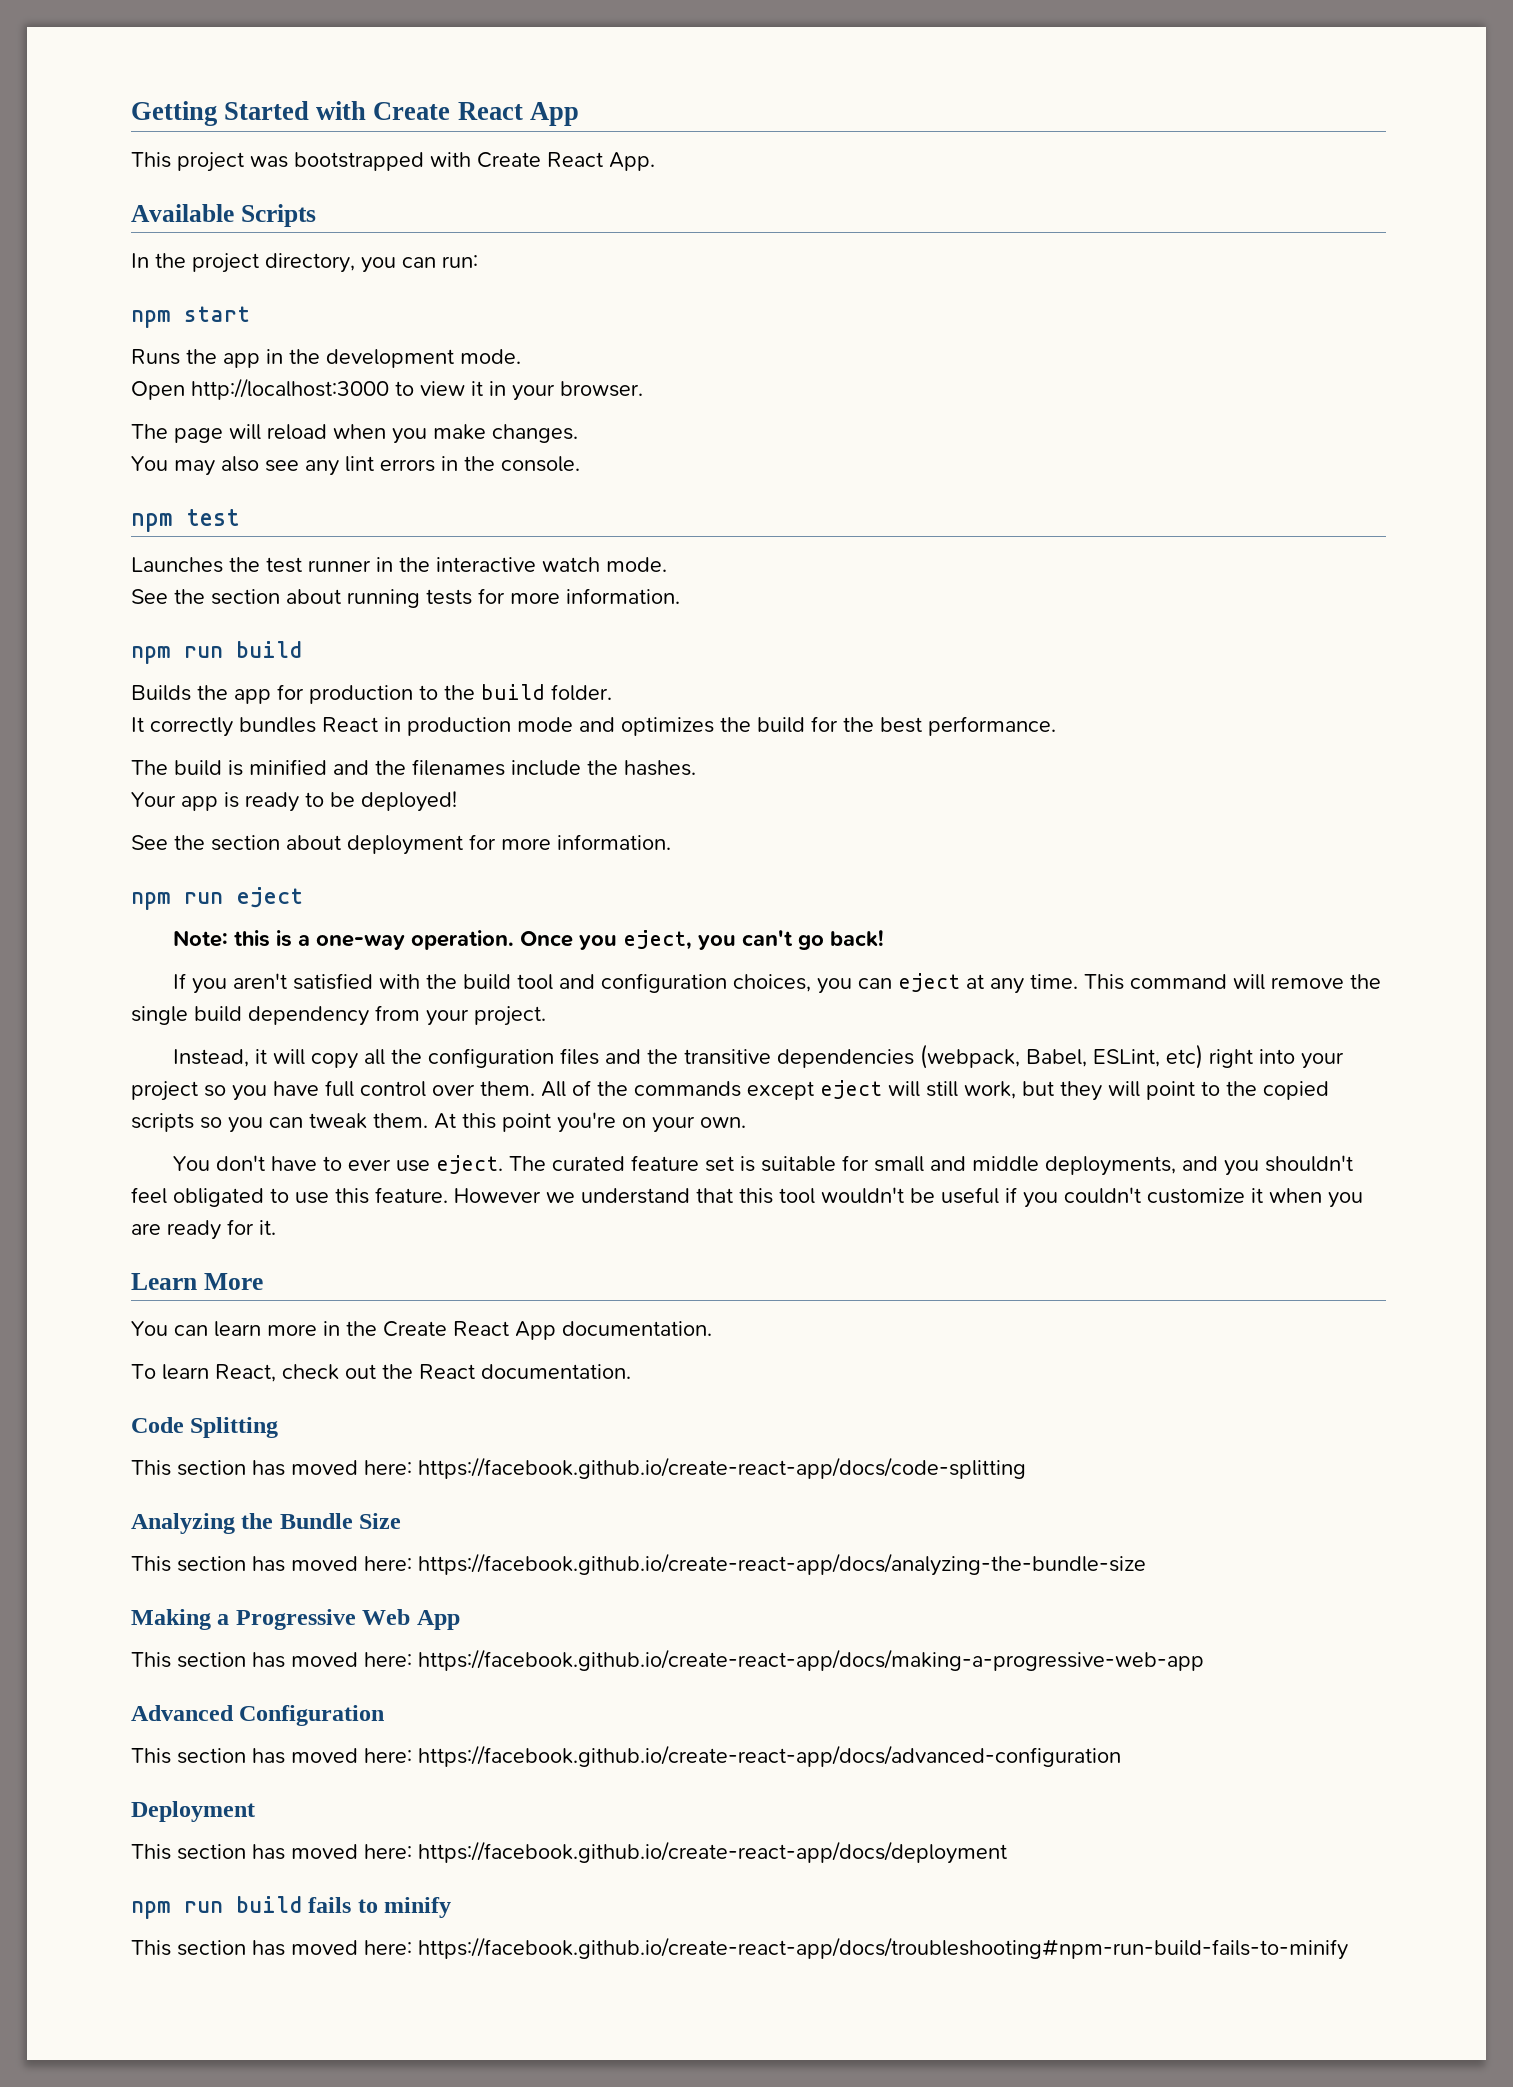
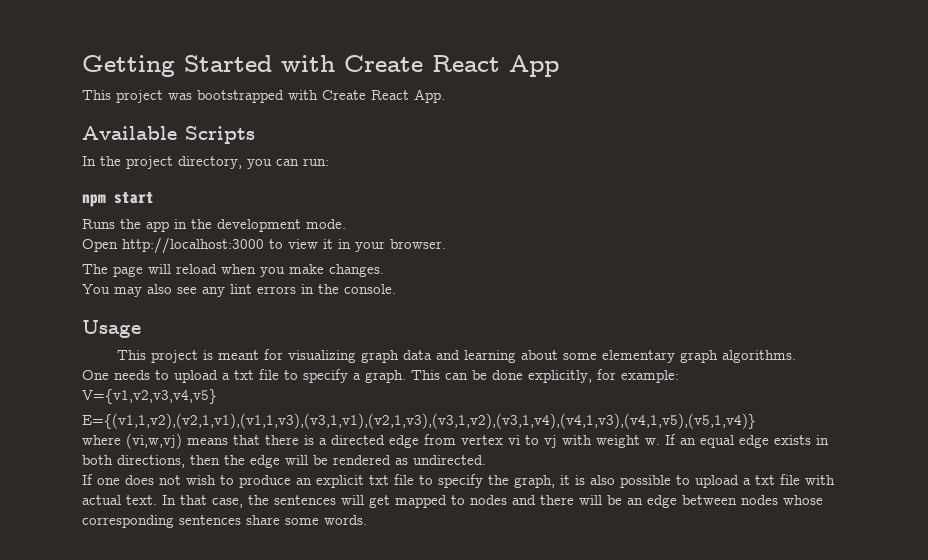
- npm test
- Launches the test runner in the interactive watch mode.
- See the section about running tests for more information.
- npm run build
- Builds the app for production to the build folder.
- It correctly bundles React in production mode and optimizes the build for the best performance.
- The build is minified and the filenames include the hashes.
- Your app is ready to be deployed!
- See the section about deployment for more information.
- npm run eject
- Note: this is a one-way operation. Once you eject, you can't go back!
- If you aren't satisfied with the build tool and configuration choices, you can eject at any time. This command will remove the single build dependency from your project.
- Instead, it will copy all the configuration files and the transitive dependencies (webpack, Babel, ESLint, etc) right into your project so you have full control over them. All of the commands except eject will still work, but they will point to the copied scripts so you can tweak them. At this point you're on your own.
- You don't have to ever use eject. The curated feature set is suitable for small and middle deployments, and you shouldn't feel obligated to use this feature. However we understand that this tool wouldn't be useful if you couldn't customize it when you are ready for it.
- Learn More
- You can learn more in the Create React App documentation.
- To learn React, check out the React documentation.
- Code Splitting
- This section has moved here: https://facebook.github.io/create-react-app/docs/code-splitting
- Analyzing the Bundle Size
- This section has moved here: https://facebook.github.io/create-react-app/docs/analyzing-the-bundle-size
- Making a Progressive Web App
- This section has moved here: https://facebook.github.io/create-react-app/docs/making-a-progressive-web-app
- Advanced Configuration
- This section has moved here: https://facebook.github.io/create-react-app/docs/advanced-configuration
- Deployment
- This section has moved here: https://facebook.github.io/create-react-app/docs/deployment
- npm run build fails to minify
- This section has moved here: https://facebook.github.io/create-react-app/docs/troubleshooting#npm-run-build-fails-to-minify
+ Usage
+ This project is meant for visualizing graph data and learning about some elementary graph algorithms.
+ One needs to upload a txt file to specify a graph. This can be done explicitly, for example:
+ V={v1,v2,v3,v4,v5}
+ E={(v1,1,v2),(v2,1,v1),(v1,1,v3),(v3,1,v1),(v2,1,v3),(v3,1,v2),(v3,1,v4),(v4,1,v3),(v4,1,v5),(v5,1,v4)}
+ where (vi,w,vj) means that there is a directed edge from vertex vi to vj with weight w. If an equal edge exists in both directions, then the edge will be rendered as undirected.
+ If one does not wish to produce an explicit txt file to specify the graph, it is also possible to upload a txt file with actual text. In that case, the sentences will get mapped to nodes and there will be an edge between nodes whose corresponding sentences share some words.

